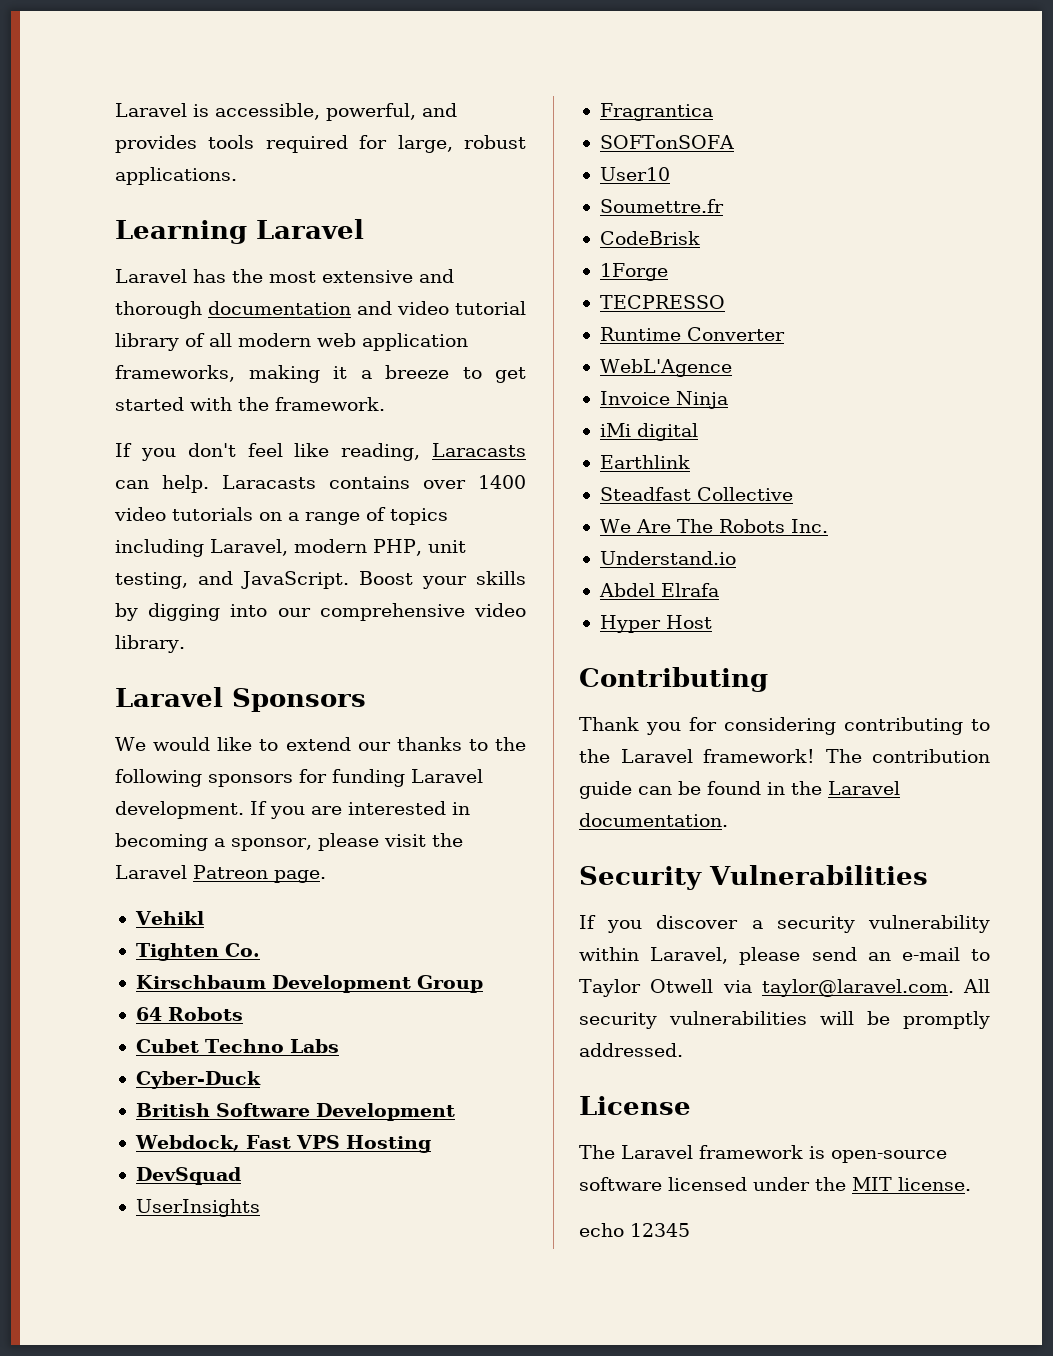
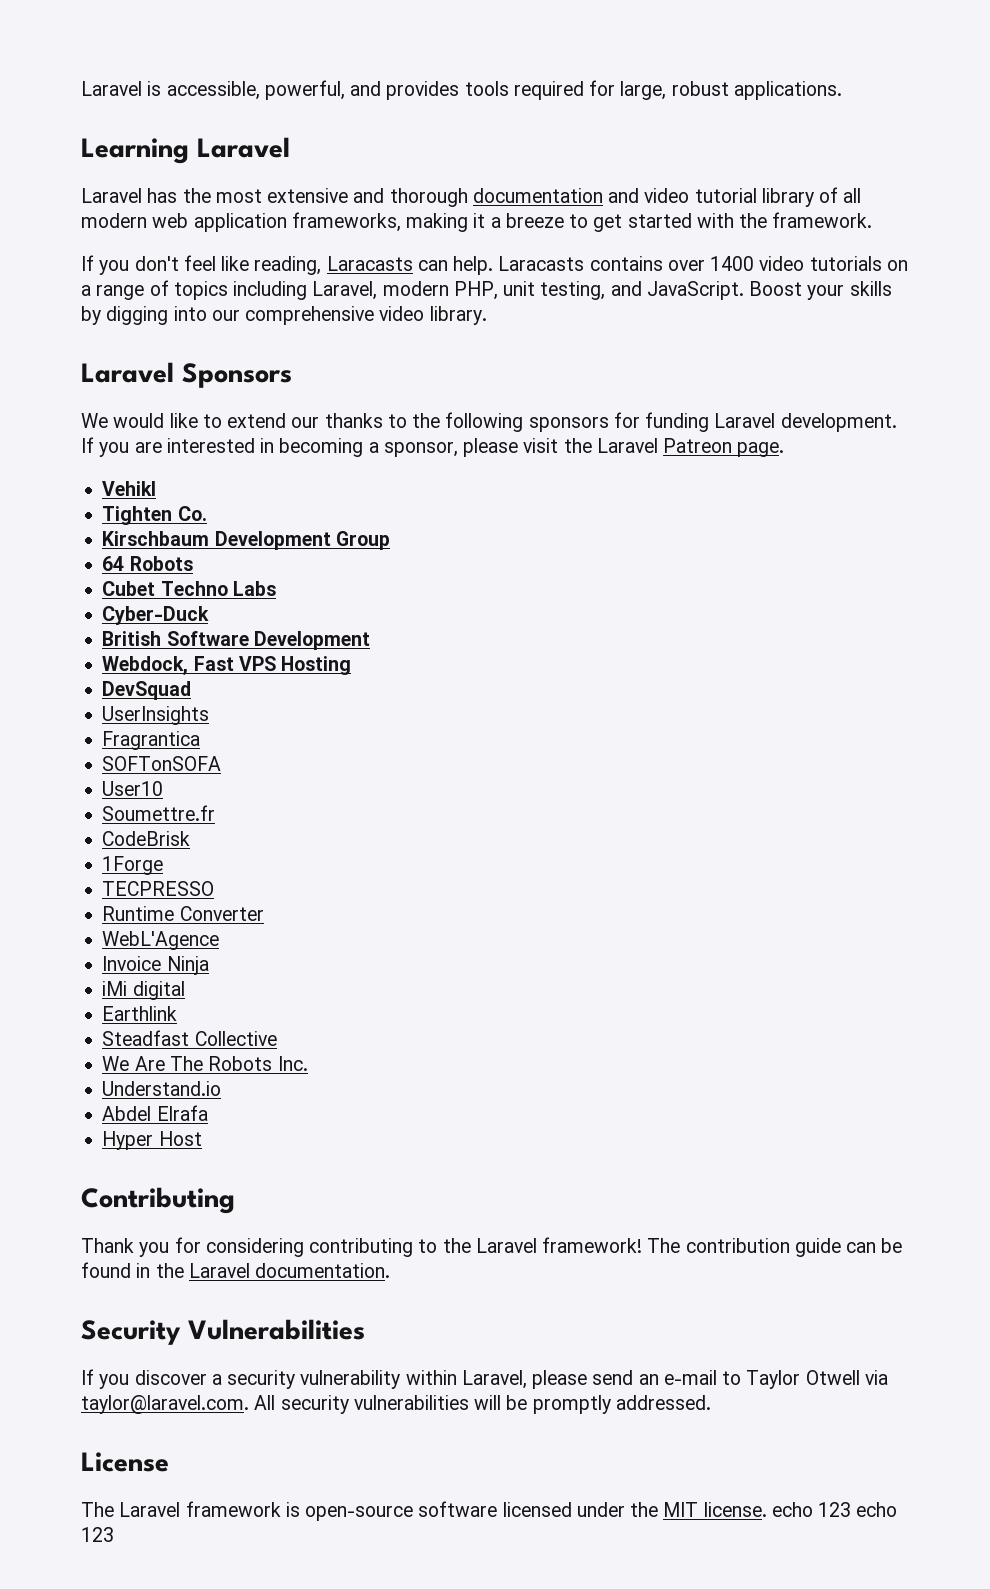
- The Laravel framework is open-source software licensed under the MIT license.
- echo 12345
+ The Laravel framework is open-source software licensed under the MIT license. echo 123 echo 123

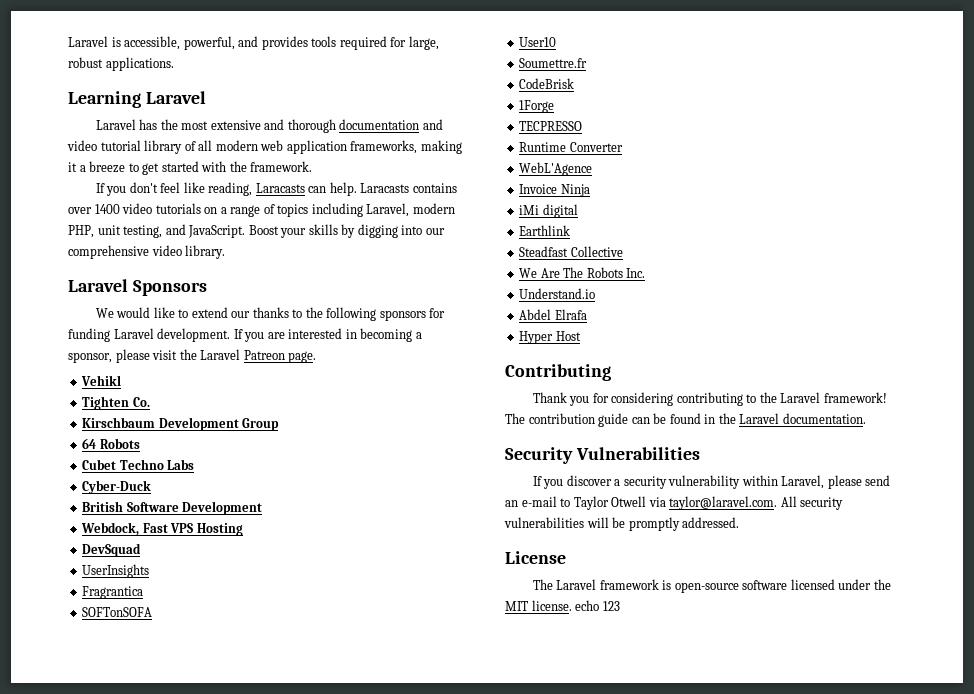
- The Laravel framework is open-source software licensed under the MIT license. echo 123 echo 123
+ The Laravel framework is open-source software licensed under the MIT license. echo 123

